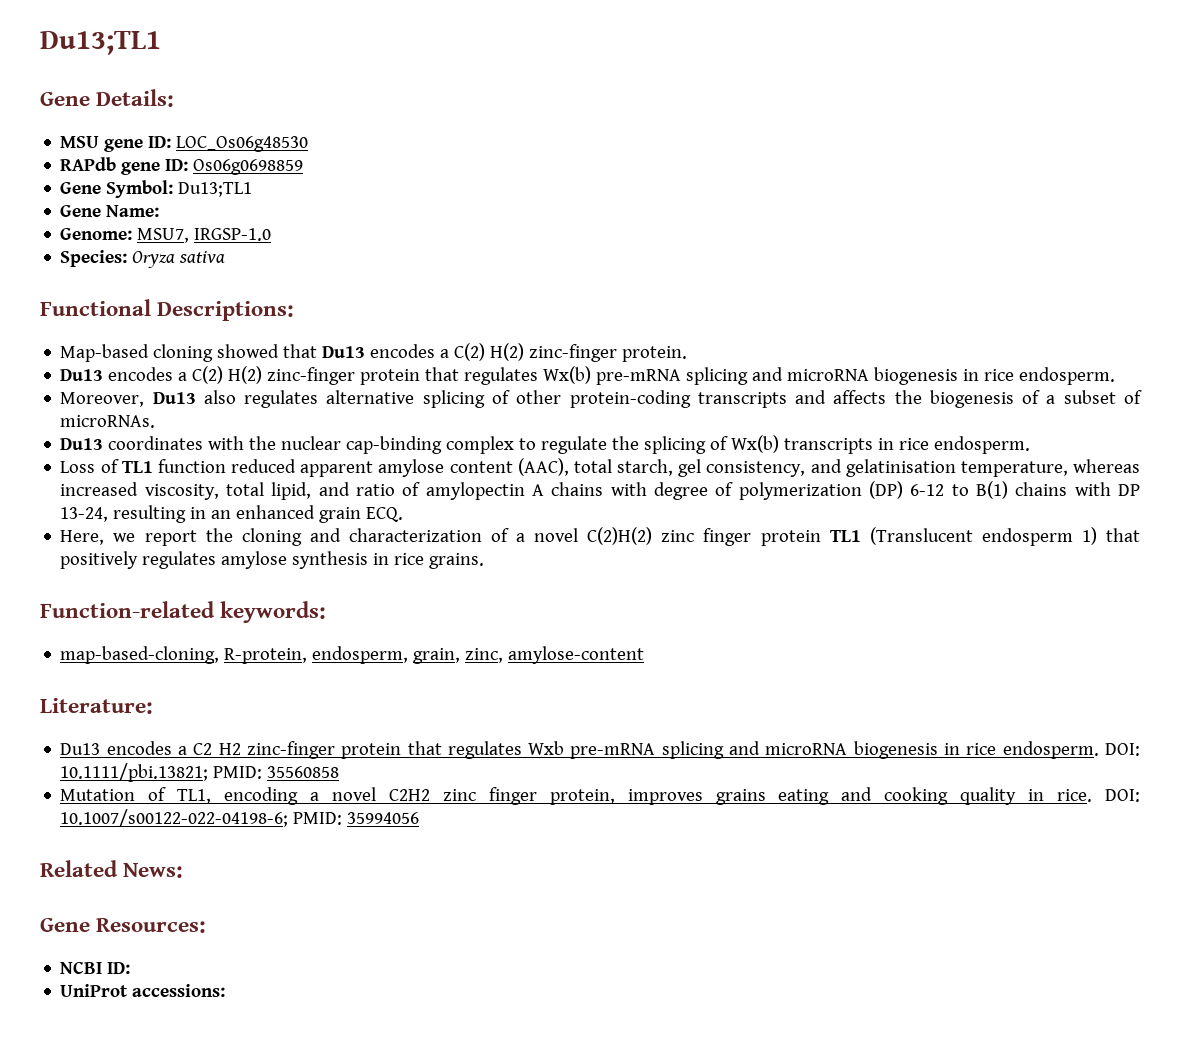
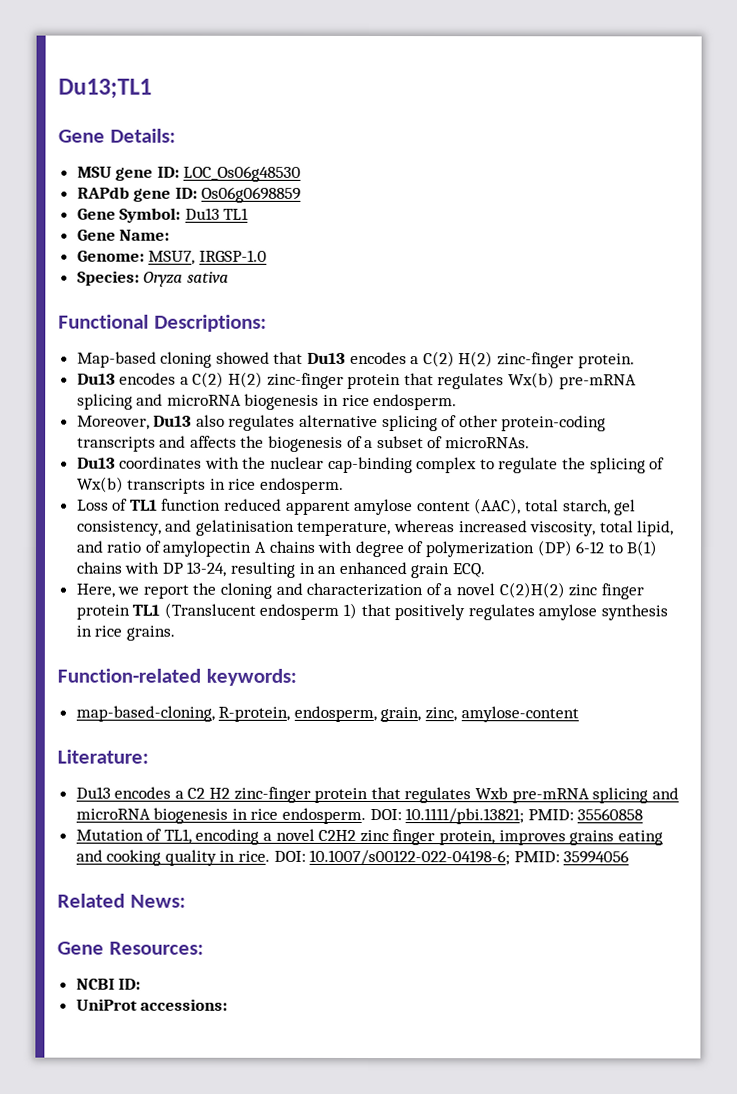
- Gene Symbol: Du13;TL1
+ Gene Symbol: Du13 TL1

